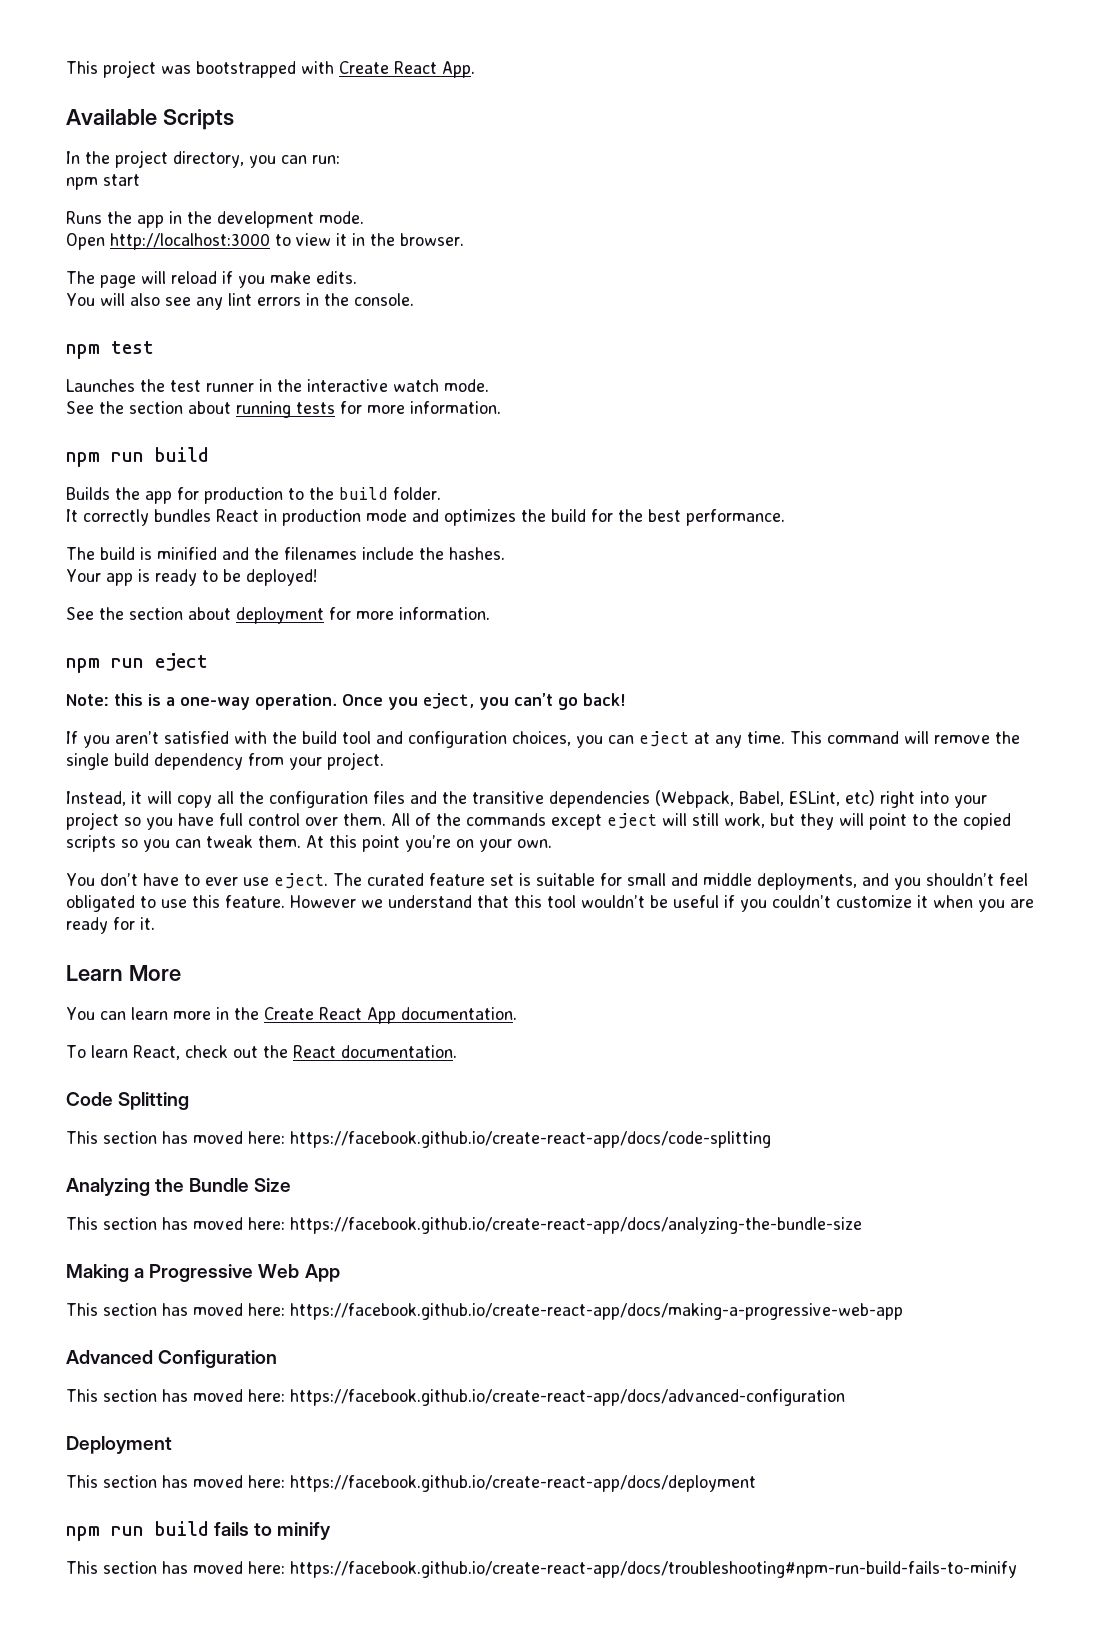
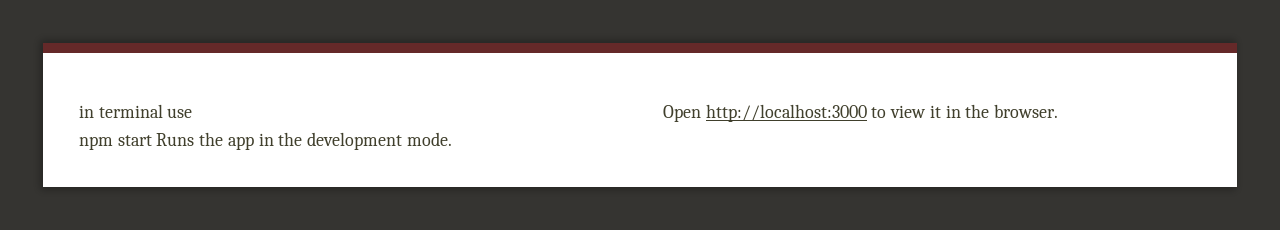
- This project was bootstrapped with Create React App.
- Available Scripts
- In the project directory, you can run:
+ in terminal use
- npm start
- Runs the app in the development mode.
+ npm start Runs the app in the development mode.
- The page will reload if you make edits.
- You will also see any lint errors in the console.
- npm test
- Launches the test runner in the interactive watch mode.
- See the section about running tests for more information.
- npm run build
- Builds the app for production to the build folder.
- It correctly bundles React in production mode and optimizes the build for the best performance.
- The build is minified and the filenames include the hashes.
- Your app is ready to be deployed!
- See the section about deployment for more information.
- npm run eject
- Note: this is a one-way operation. Once you eject, you can’t go back!
- If you aren’t satisfied with the build tool and configuration choices, you can eject at any time. This command will remove the single build dependency from your project.
- Instead, it will copy all the configuration files and the transitive dependencies (Webpack, Babel, ESLint, etc) right into your project so you have full control over them. All of the commands except eject will still work, but they will point to the copied scripts so you can tweak them. At this point you’re on your own.
- You don’t have to ever use eject. The curated feature set is suitable for small and middle deployments, and you shouldn’t feel obligated to use this feature. However we understand that this tool wouldn’t be useful if you couldn’t customize it when you are ready for it.
- Learn More
- You can learn more in the Create React App documentation.
- To learn React, check out the React documentation.
- Code Splitting
- This section has moved here: https://facebook.github.io/create-react-app/docs/code-splitting
- Analyzing the Bundle Size
- This section has moved here: https://facebook.github.io/create-react-app/docs/analyzing-the-bundle-size
- Making a Progressive Web App
- This section has moved here: https://facebook.github.io/create-react-app/docs/making-a-progressive-web-app
- Advanced Configuration
- This section has moved here: https://facebook.github.io/create-react-app/docs/advanced-configuration
- Deployment
- This section has moved here: https://facebook.github.io/create-react-app/docs/deployment
- npm run build fails to minify
- This section has moved here: https://facebook.github.io/create-react-app/docs/troubleshooting#npm-run-build-fails-to-minify

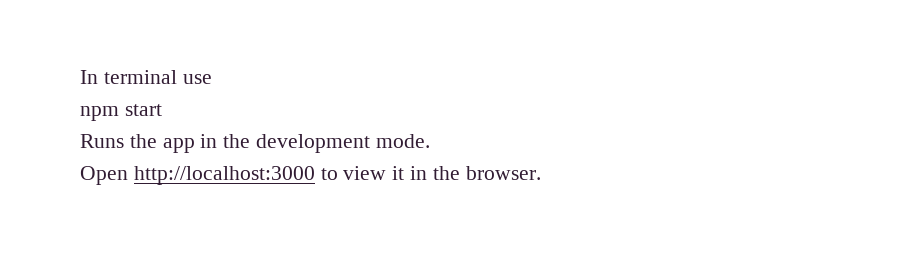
- in terminal use
+ In terminal use
- npm start Runs the app in the development mode.
+ npm start
+ Runs the app in the development mode.

